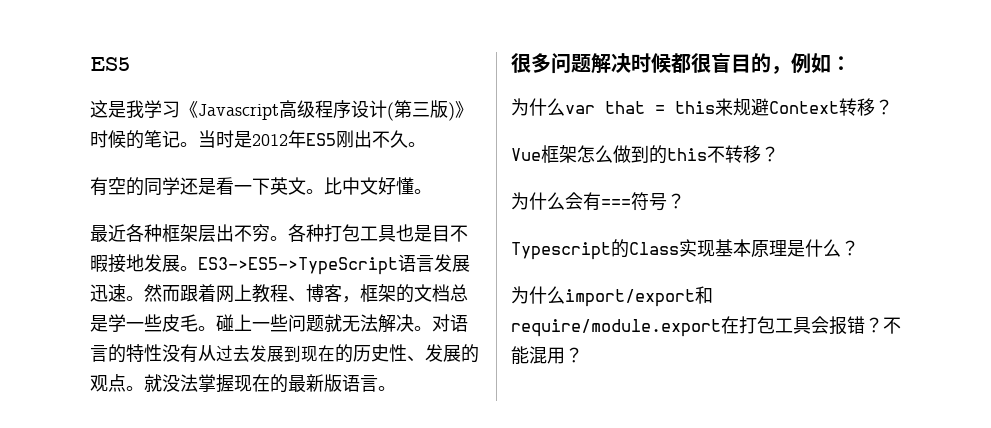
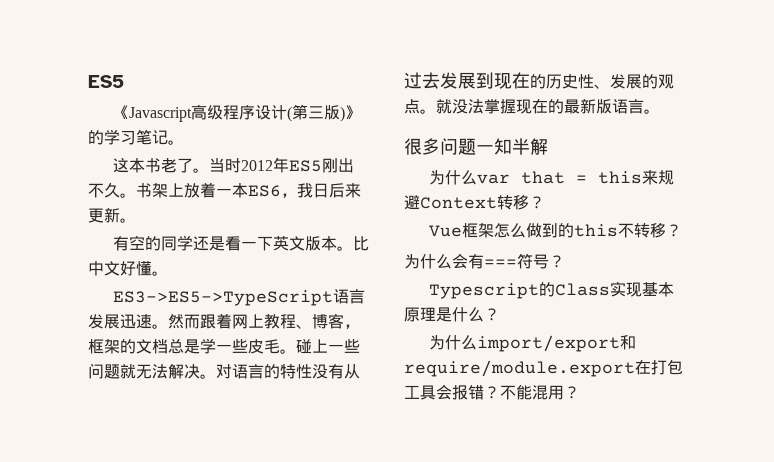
- 这是我学习《Javascript高级程序设计(第三版)》时候的笔记。当时是2012年ES5刚出不久。
+ 《Javascript高级程序设计(第三版)》的学习笔记。
+ 这本书老了。当时2012年ES5刚出不久。书架上放着一本ES6，我日后来更新。
- 有空的同学还是看一下英文。
+ 有空的同学还是看一下英文版本。
- 最近各种框架层出不穷。各种打包工具也是目不暇接地发展。
- 很多问题解决时候都很盲目的，例如：
+ 很多问题一知半解

